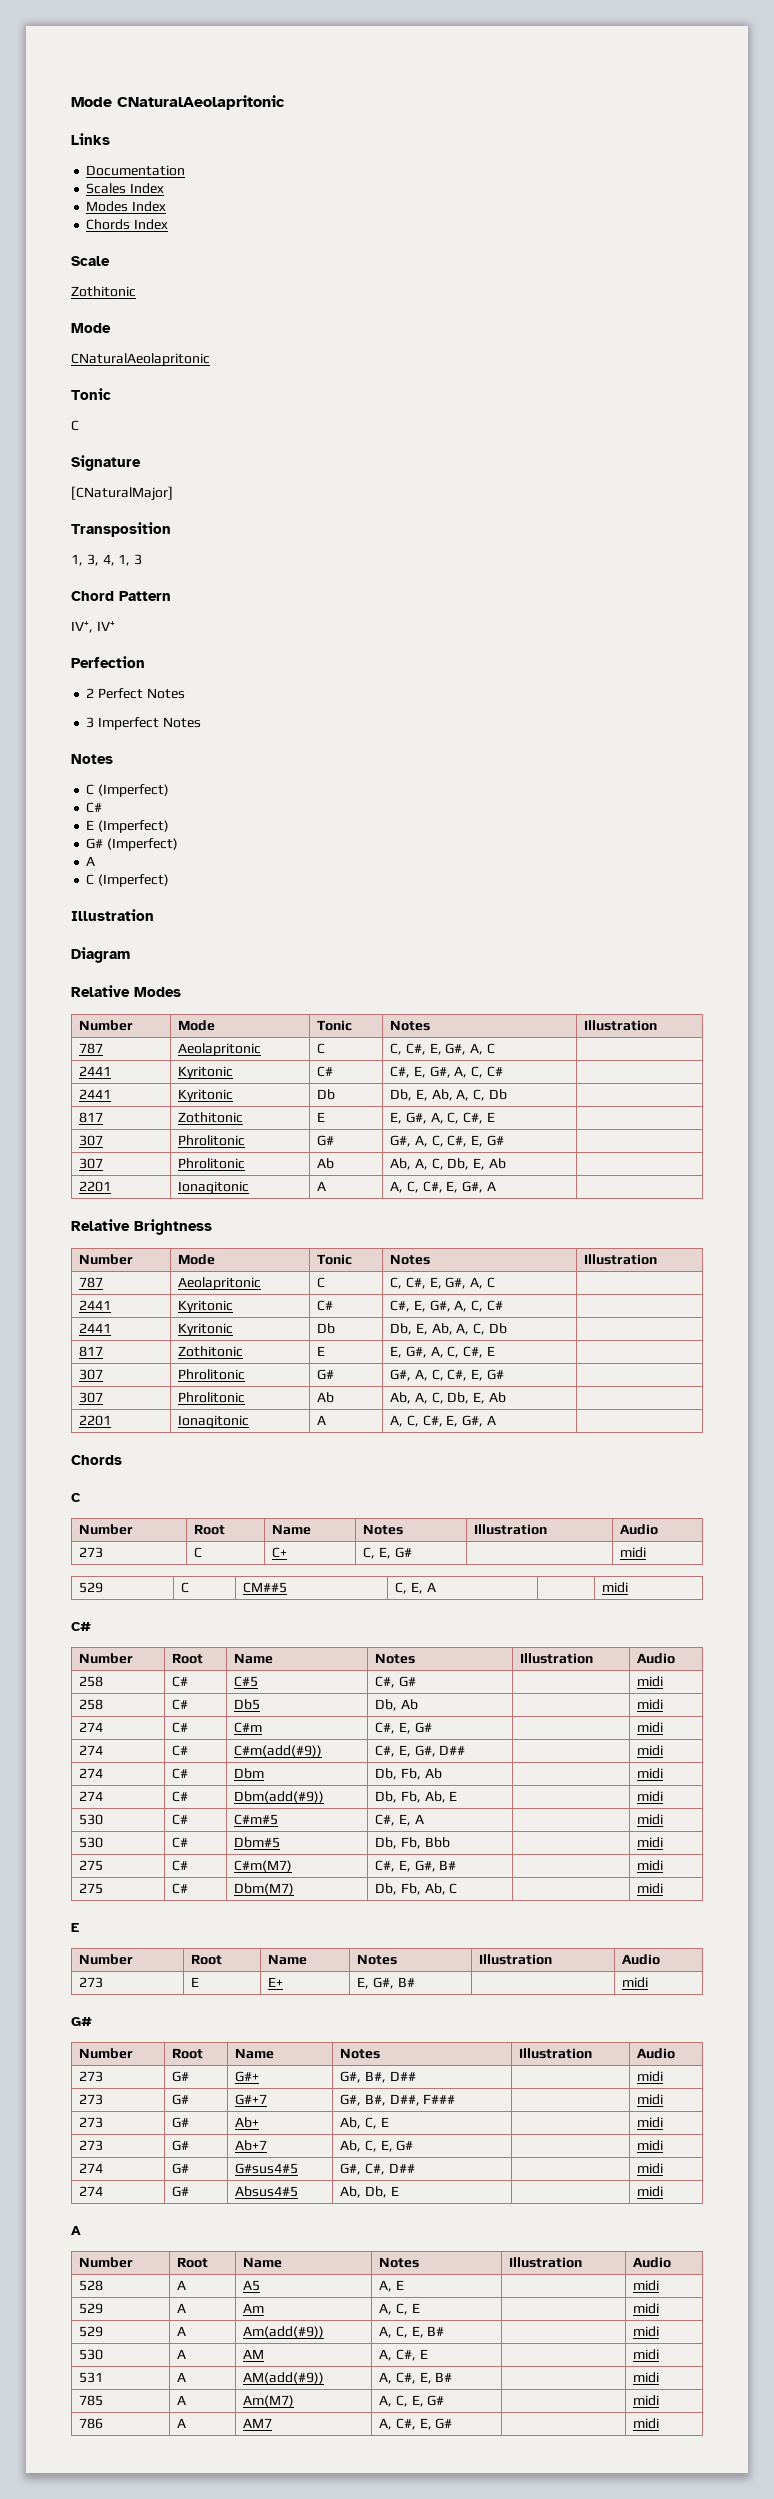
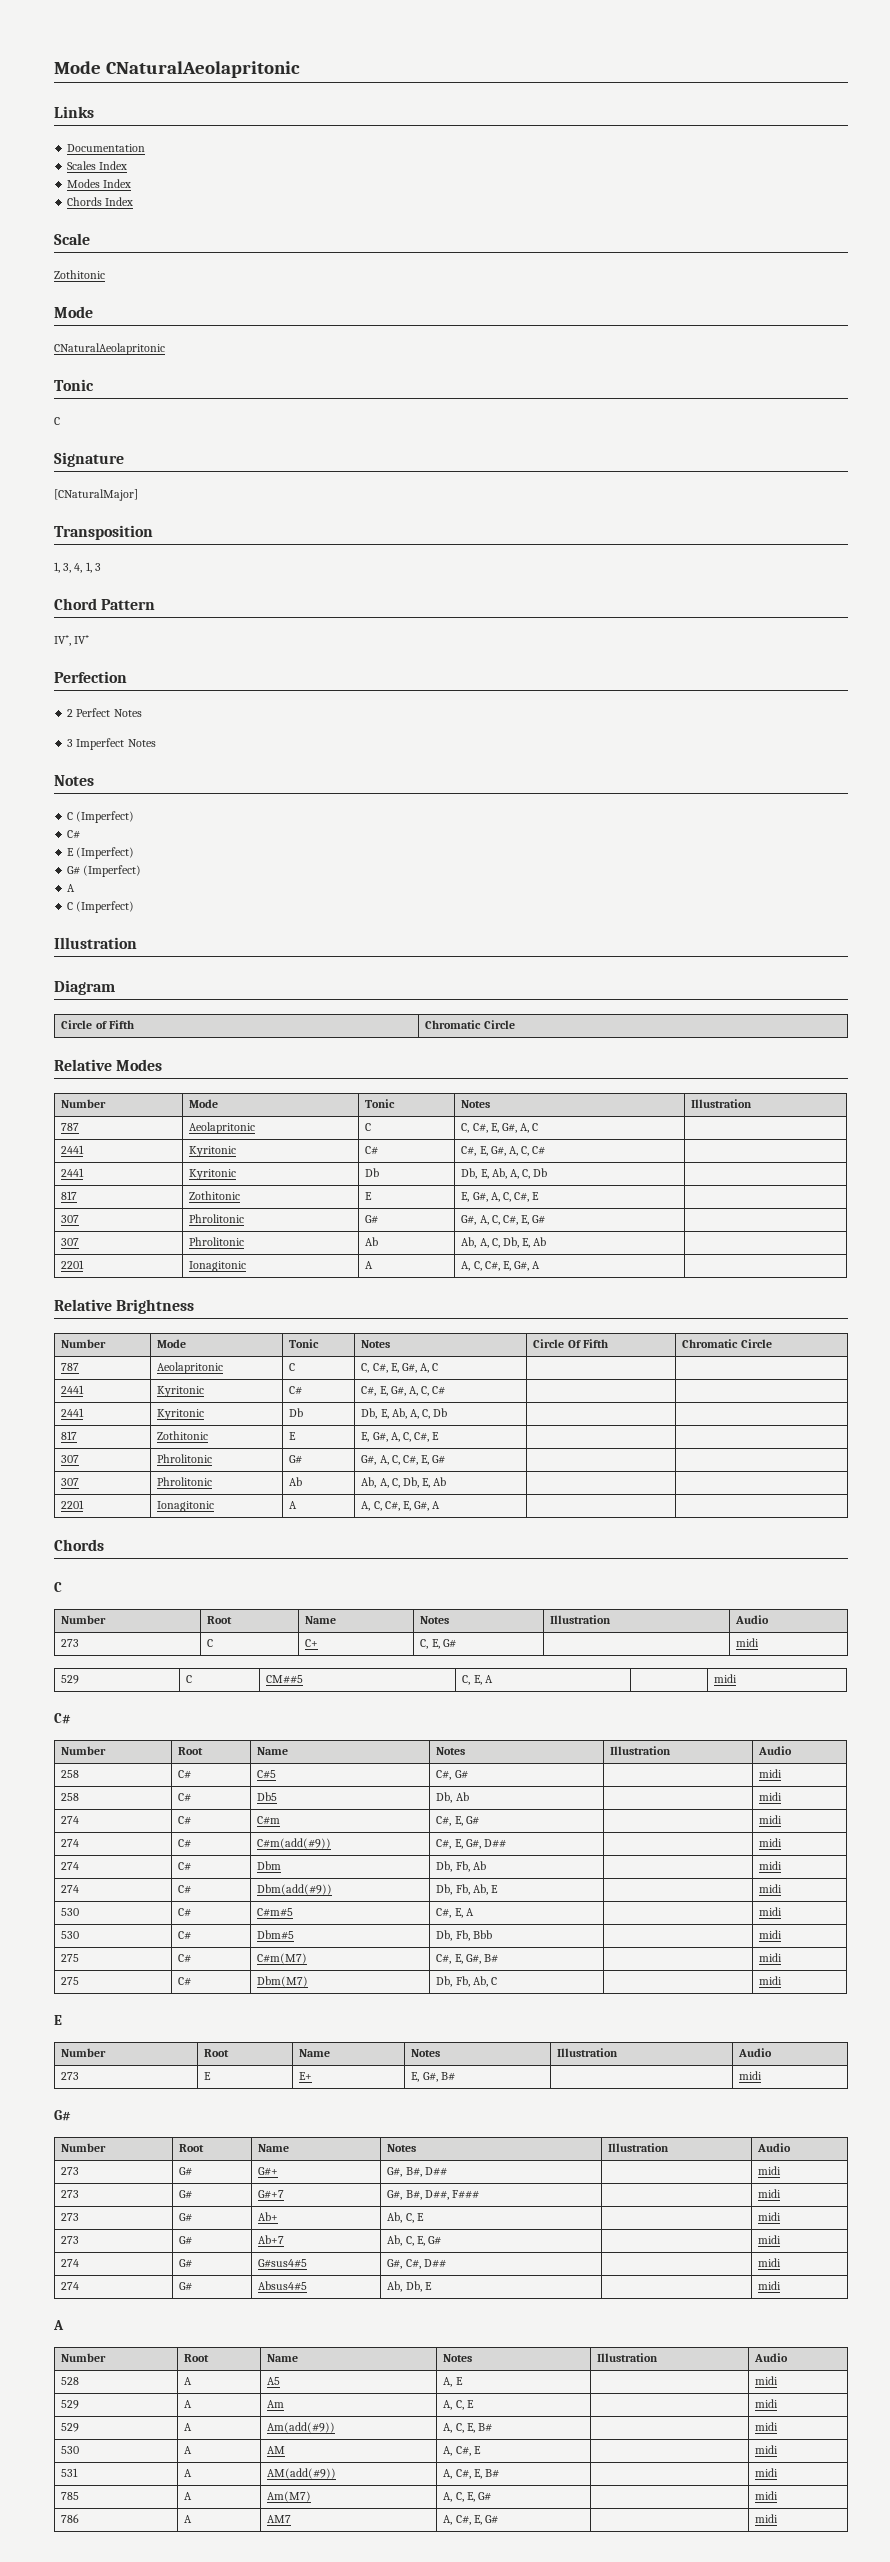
+ Circle of Fifth | Chromatic Circle
  Relative Brightness
- Number | Mode | Tonic | Notes | Illustration
- 787 | Aeolapritonic | C | C, C#, E, G#, A, C |
- 2441 | Kyritonic | C# | C#, E, G#, A, C, C# |
- 2441 | Kyritonic | Db | Db, E, Ab, A, C, Db |
- 817 | Zothitonic | E | E, G#, A, C, C#, E |
- 307 | Phrolitonic | G# | G#, A, C, C#, E, G# |
- 307 | Phrolitonic | Ab | Ab, A, C, Db, E, Ab |
- 2201 | Ionagitonic | A | A, C, C#, E, G#, A |
+ Number | Mode | Tonic | Notes | Circle Of Fifth | Chromatic Circle
+ 787 | Aeolapritonic | C | C, C#, E, G#, A, C | |
+ 2441 | Kyritonic | C# | C#, E, G#, A, C, C# | |
+ 2441 | Kyritonic | Db | Db, E, Ab, A, C, Db | |
+ 817 | Zothitonic | E | E, G#, A, C, C#, E | |
+ 307 | Phrolitonic | G# | G#, A, C, C#, E, G# | |
+ 307 | Phrolitonic | Ab | Ab, A, C, Db, E, Ab | |
+ 2201 | Ionagitonic | A | A, C, C#, E, G#, A | |

